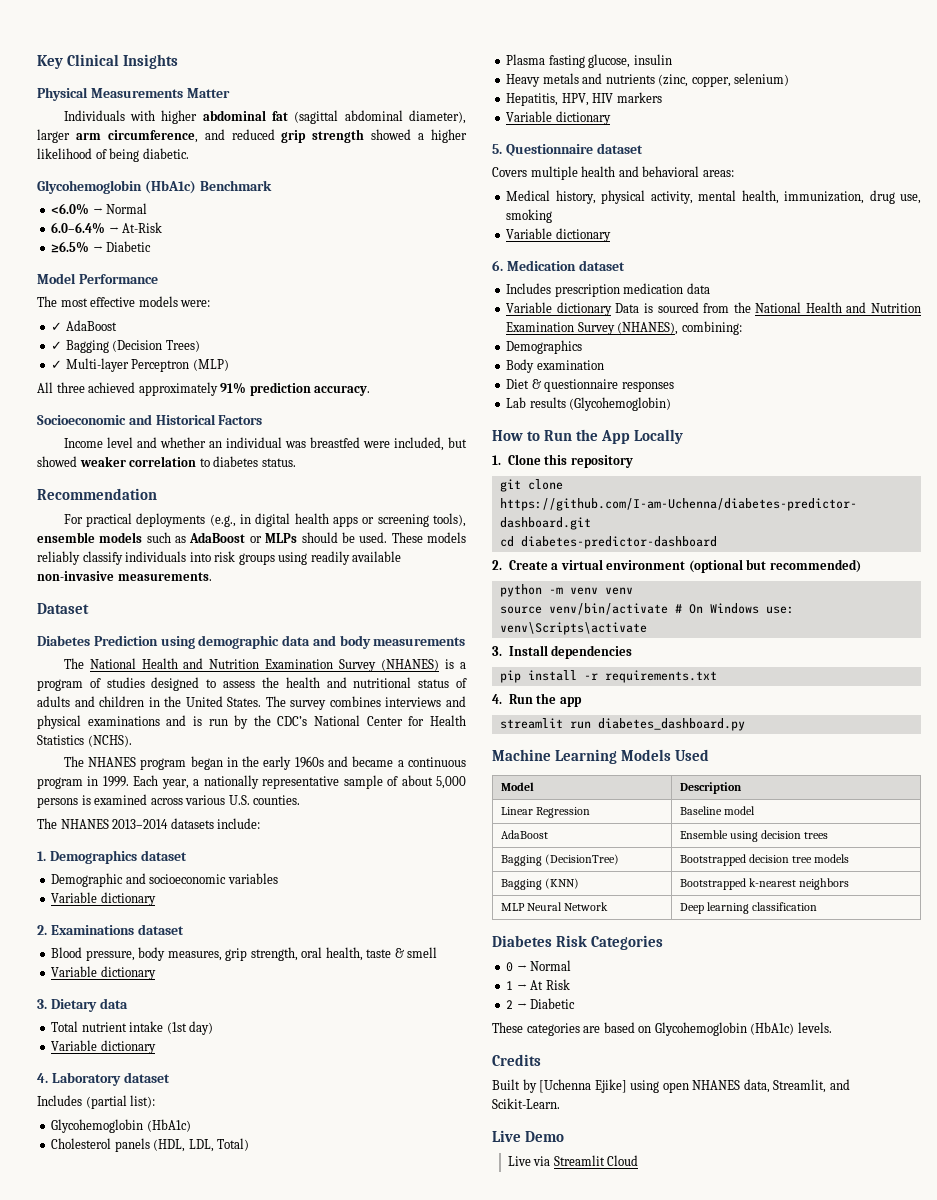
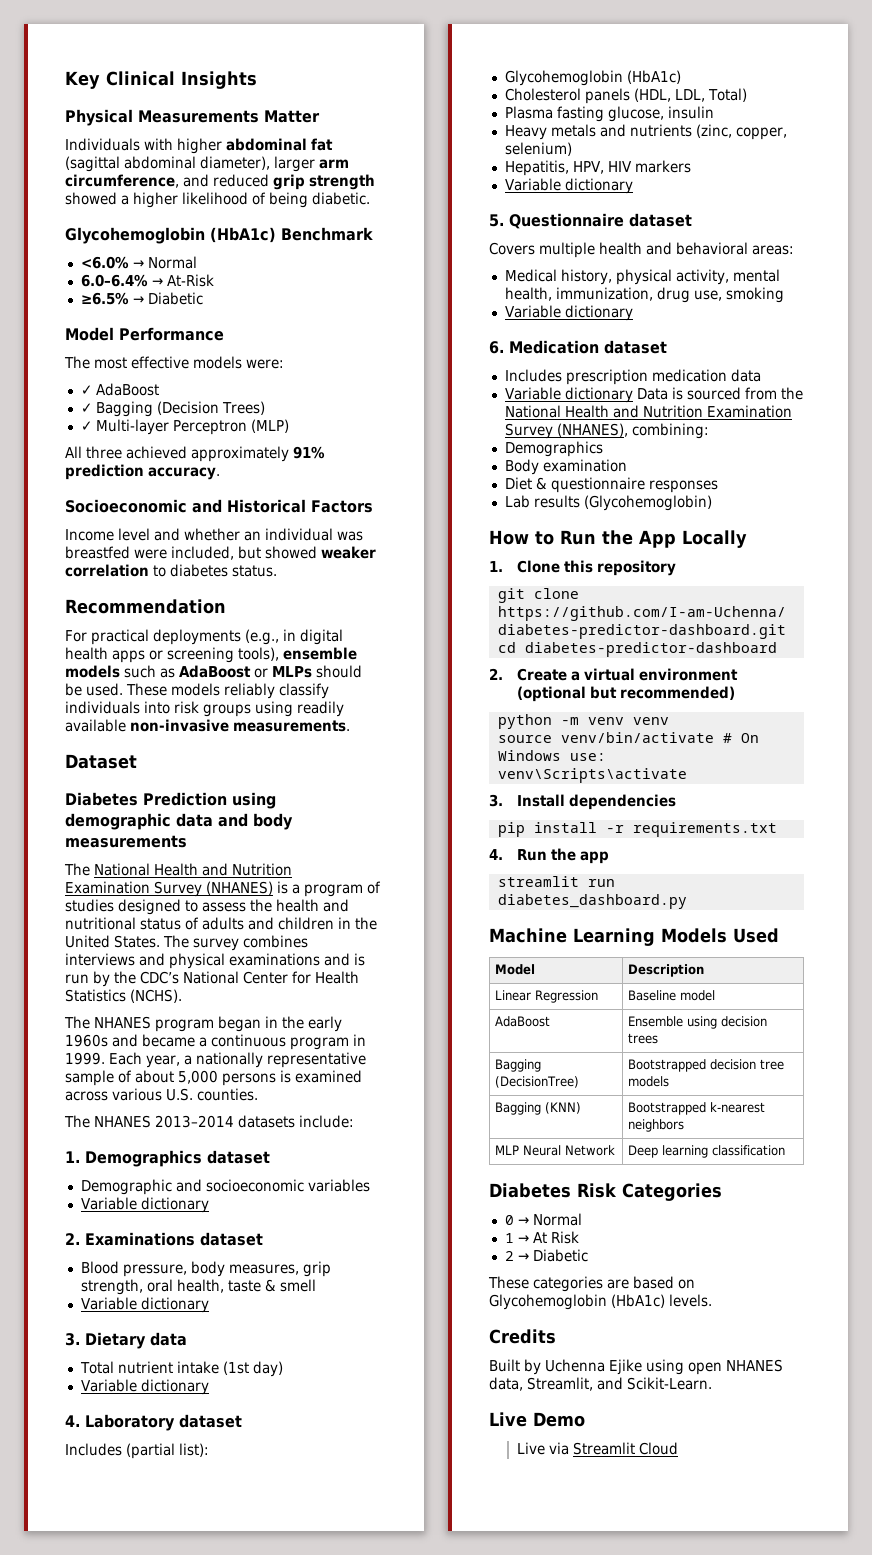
- Built by [Uchenna Ejike] using open NHANES data, Streamlit, and Scikit-Learn.
+ Built by Uchenna Ejike using open NHANES data, Streamlit, and Scikit-Learn.

